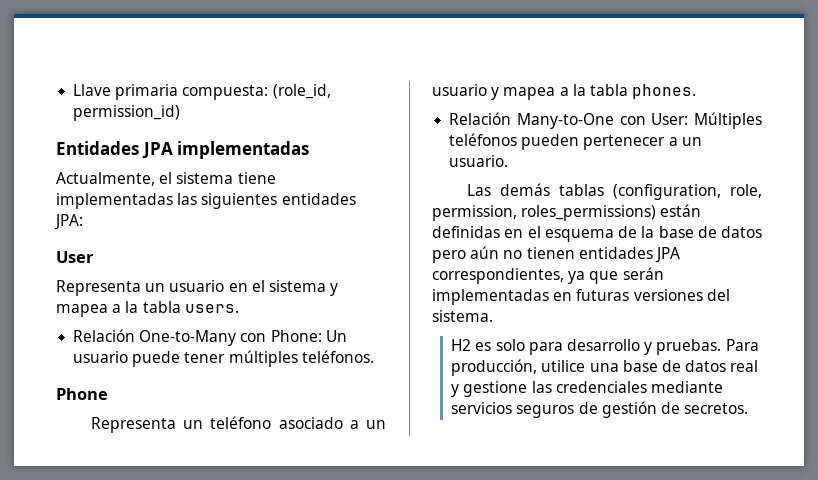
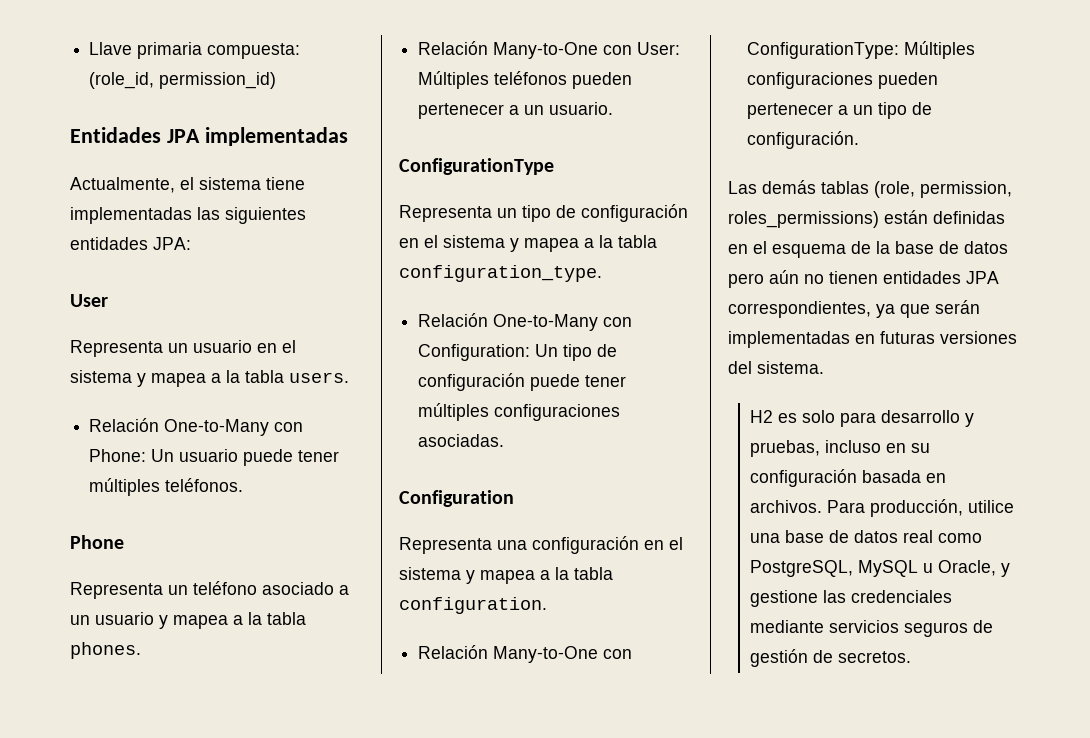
+ ConfigurationType
+ Representa un tipo de configuración en el sistema y mapea a la tabla configuration_type.
+ Relación One-to-Many con Configuration: Un tipo de configuración puede tener múltiples configuraciones asociadas.
+ Configuration
+ Representa una configuración en el sistema y mapea a la tabla configuration.
+ Relación Many-to-One con ConfigurationType: Múltiples configuraciones pueden pertenecer a un tipo de configuración.
- Las demás tablas (configuration, role, permission, roles_permissions) están definidas en el esquema de la base de datos pero aún no tienen entidades JPA correspondientes, ya que serán implementadas en futuras versiones del sistema.
+ Las demás tablas (role, permission, roles_permissions) están definidas en el esquema de la base de datos pero aún no tienen entidades JPA correspondientes, ya que serán implementadas en futuras versiones del sistema.
- H2 es solo para desarrollo y pruebas.
+ H2 es solo para desarrollo y pruebas, incluso en su configuración basada en archivos.
- Para producción, utilice una base de datos real y gestione las credenciales mediante servicios seguros de gestión de secretos.
+ Para producción, utilice una base de datos real como PostgreSQL, MySQL u Oracle, y gestione las credenciales mediante servicios seguros de gestión de secretos.

